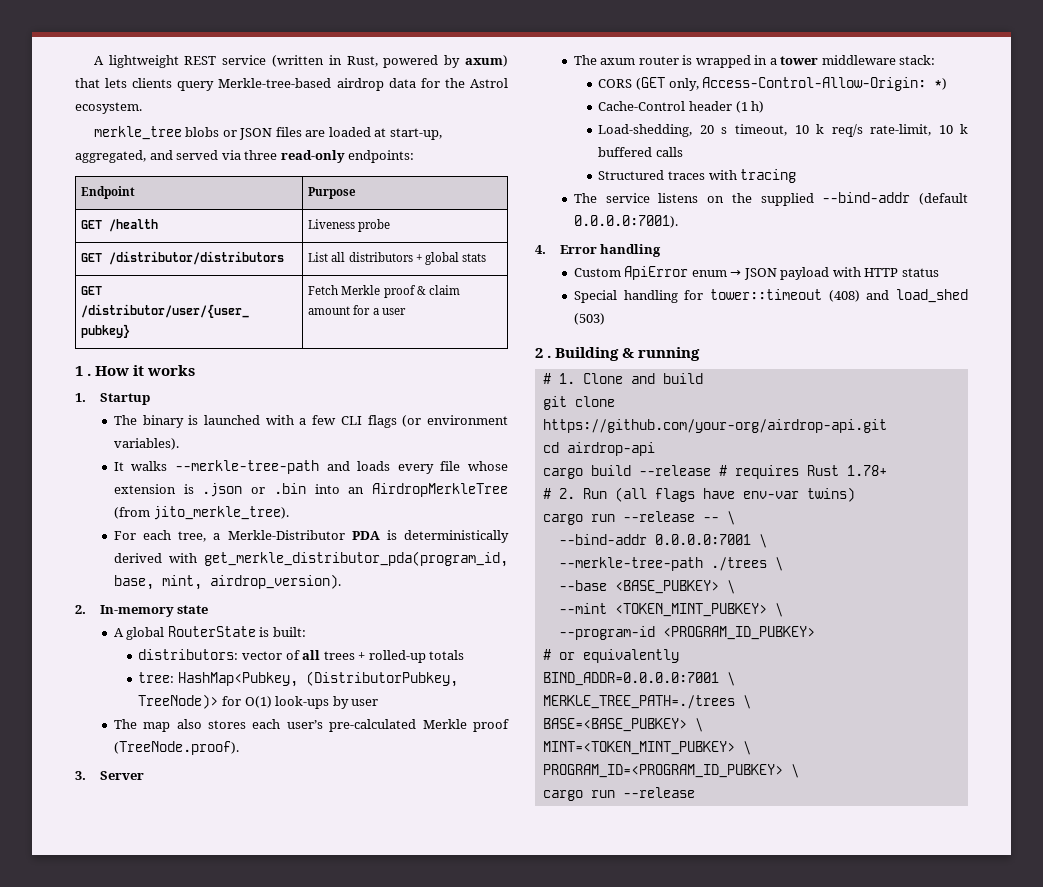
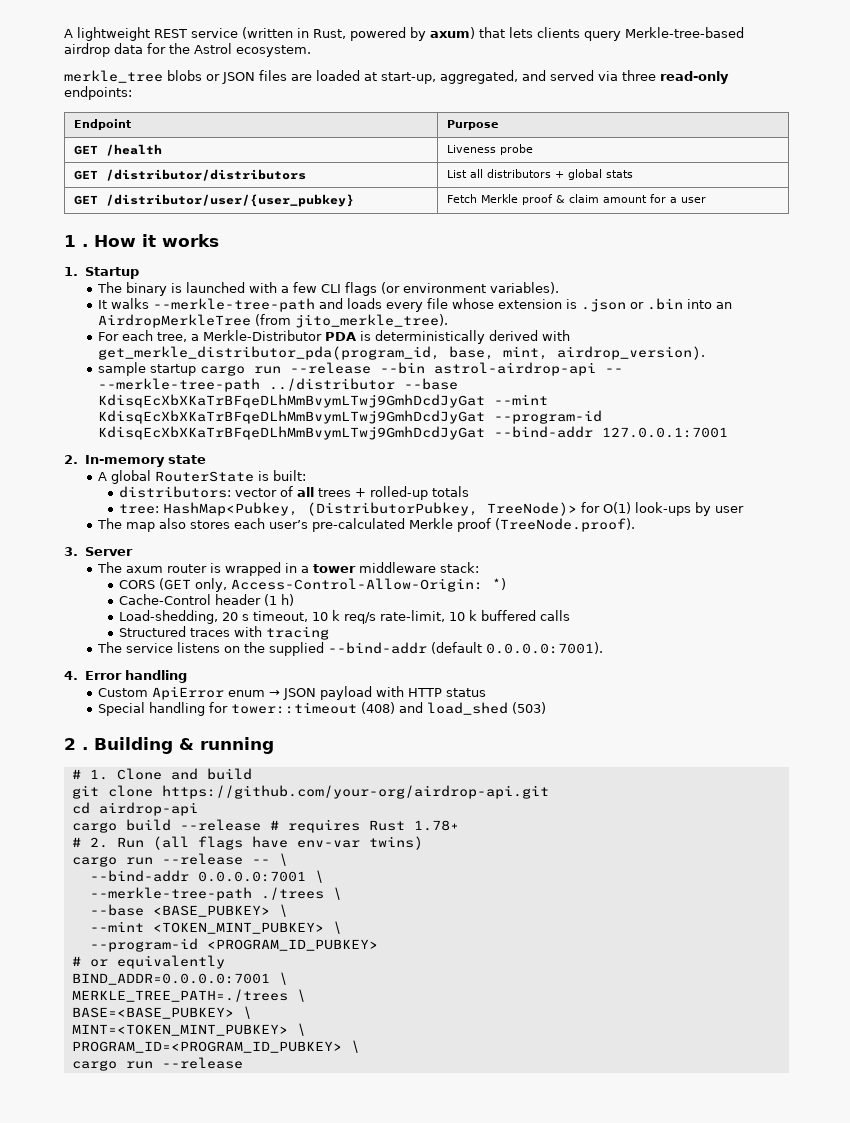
+ sample startup cargo run --release --bin astrol-airdrop-api -- --merkle-tree-path ../distributor --base KdisqEcXbXKaTrBFqeDLhMmBvymLTwj9GmhDcdJyGat --mint KdisqEcXbXKaTrBFqeDLhMmBvymLTwj9GmhDcdJyGat --program-id KdisqEcXbXKaTrBFqeDLhMmBvymLTwj9GmhDcdJyGat --bind-addr 127.0.0.1:7001

